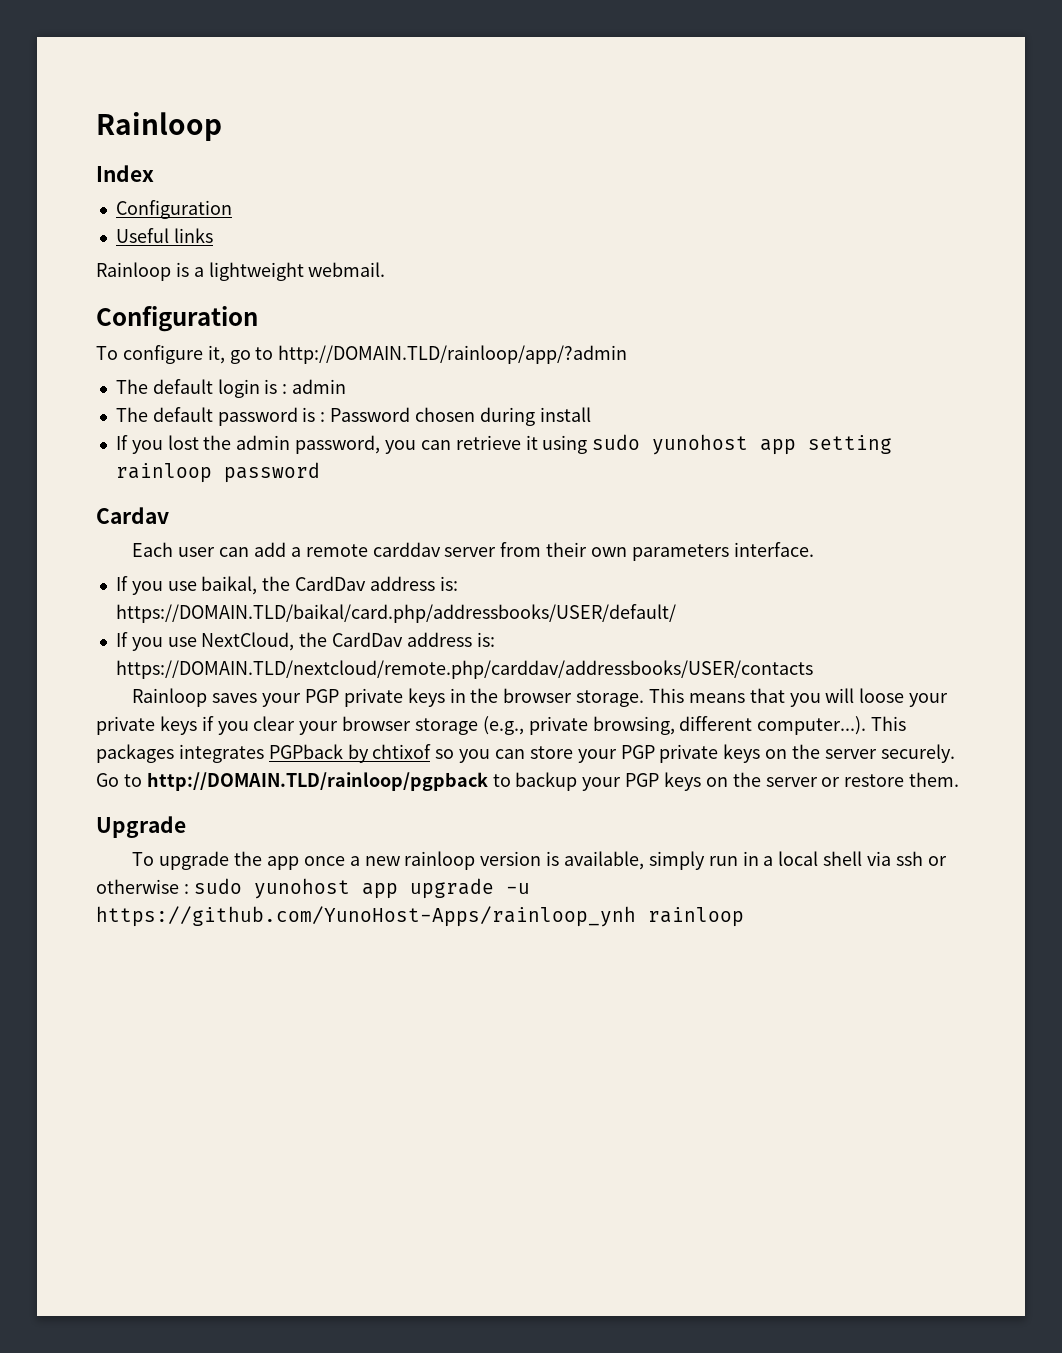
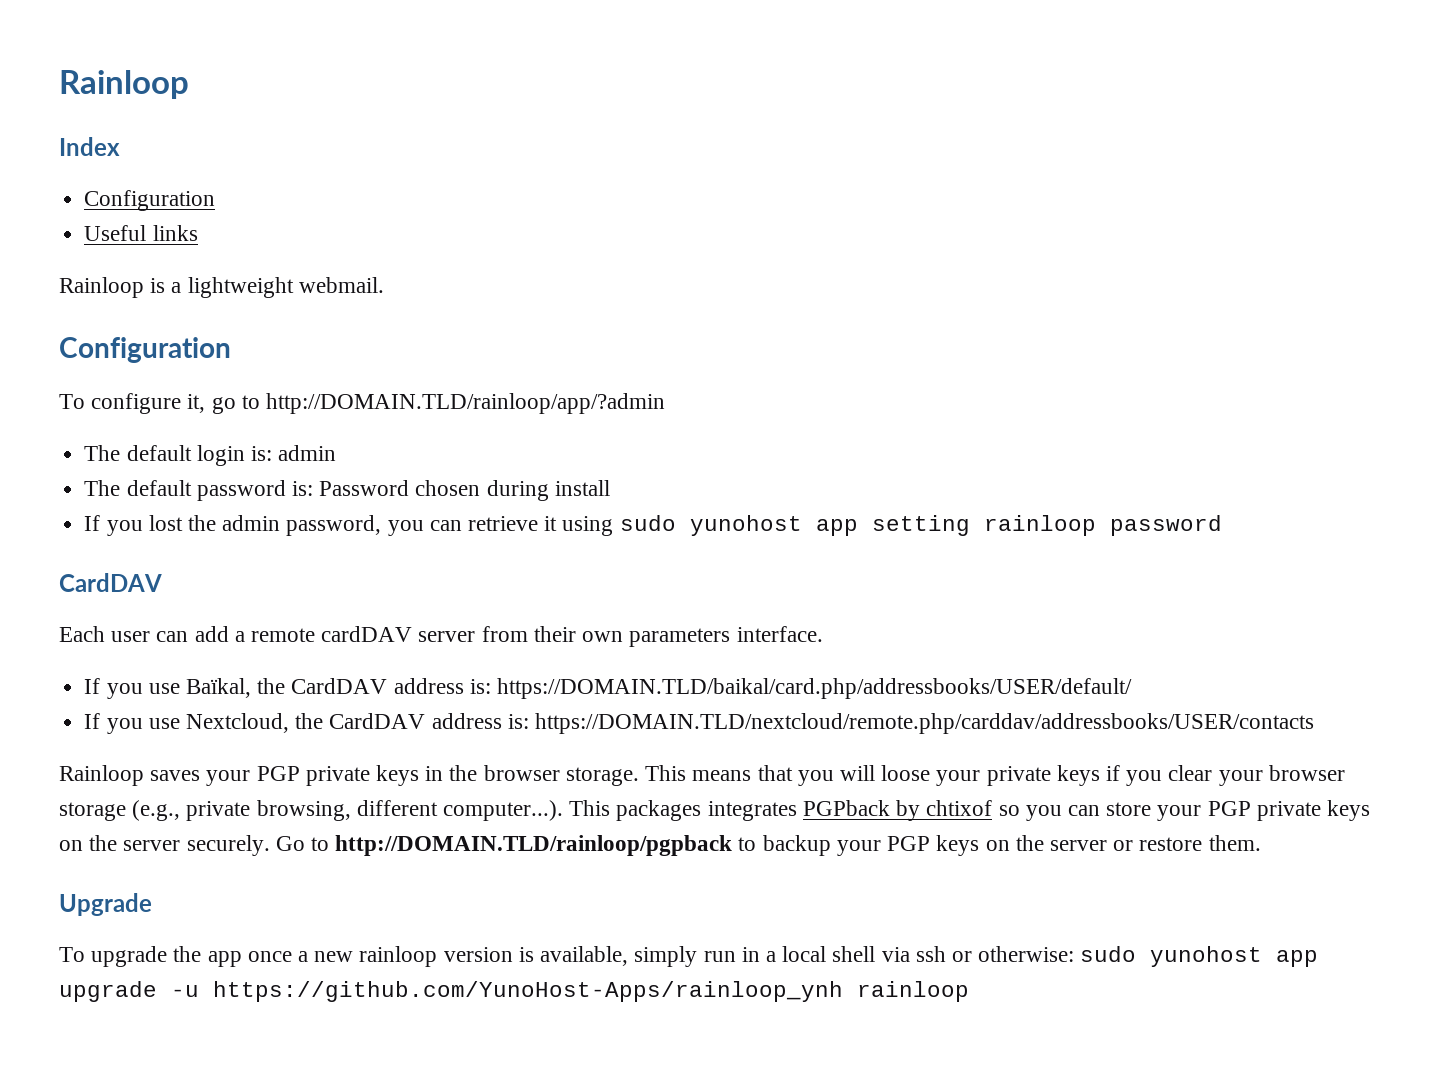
- The default login is : admin
+ The default login is: admin
- The default password is : Password chosen during install
+ The default password is: Password chosen during install
  If you lost the admin password, you can retrieve it using sudo yunohost app setting rainloop password
- Cardav
+ CardDAV
- Each user can add a remote carddav server from their own parameters interface.
+ Each user can add a remote cardDAV server from their own parameters interface.
- If you use baikal, the CardDav address is: https://DOMAIN.TLD/baikal/card.php/addressbooks/USER/default/
+ If you use Baïkal, the CardDAV address is: https://DOMAIN.TLD/baikal/card.php/addressbooks/USER/default/
- If you use NextCloud, the CardDav address is: https://DOMAIN.TLD/nextcloud/remote.php/carddav/addressbooks/USER/contacts
+ If you use Nextcloud, the CardDAV address is: https://DOMAIN.TLD/nextcloud/remote.php/carddav/addressbooks/USER/contacts
- To upgrade the app once a new rainloop version is available, simply run in a local shell via ssh or otherwise : sudo yunohost app upgrade -u https://github.com/YunoHost-Apps/rainloop_ynh rainloop
+ To upgrade the app once a new rainloop version is available, simply run in a local shell via ssh or otherwise: sudo yunohost app upgrade -u https://github.com/YunoHost-Apps/rainloop_ynh rainloop

